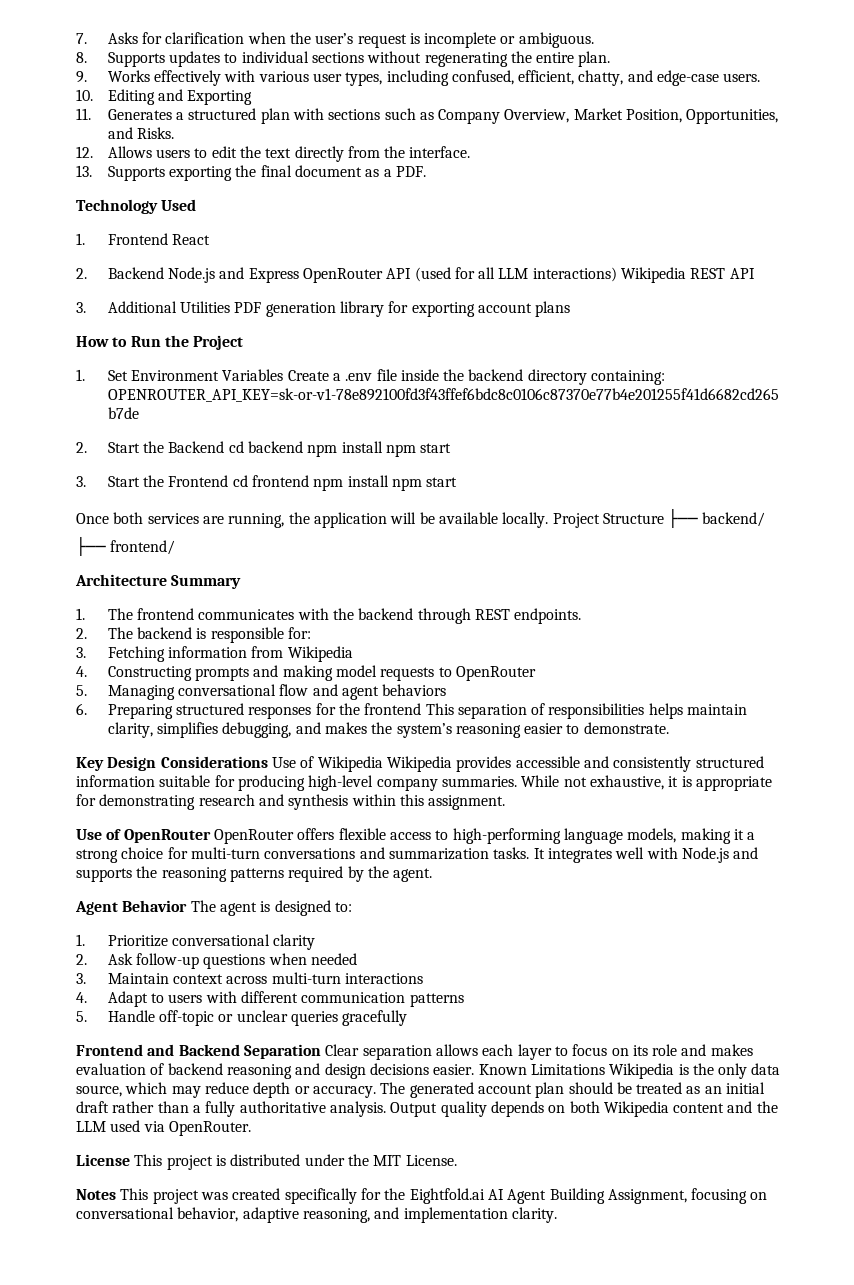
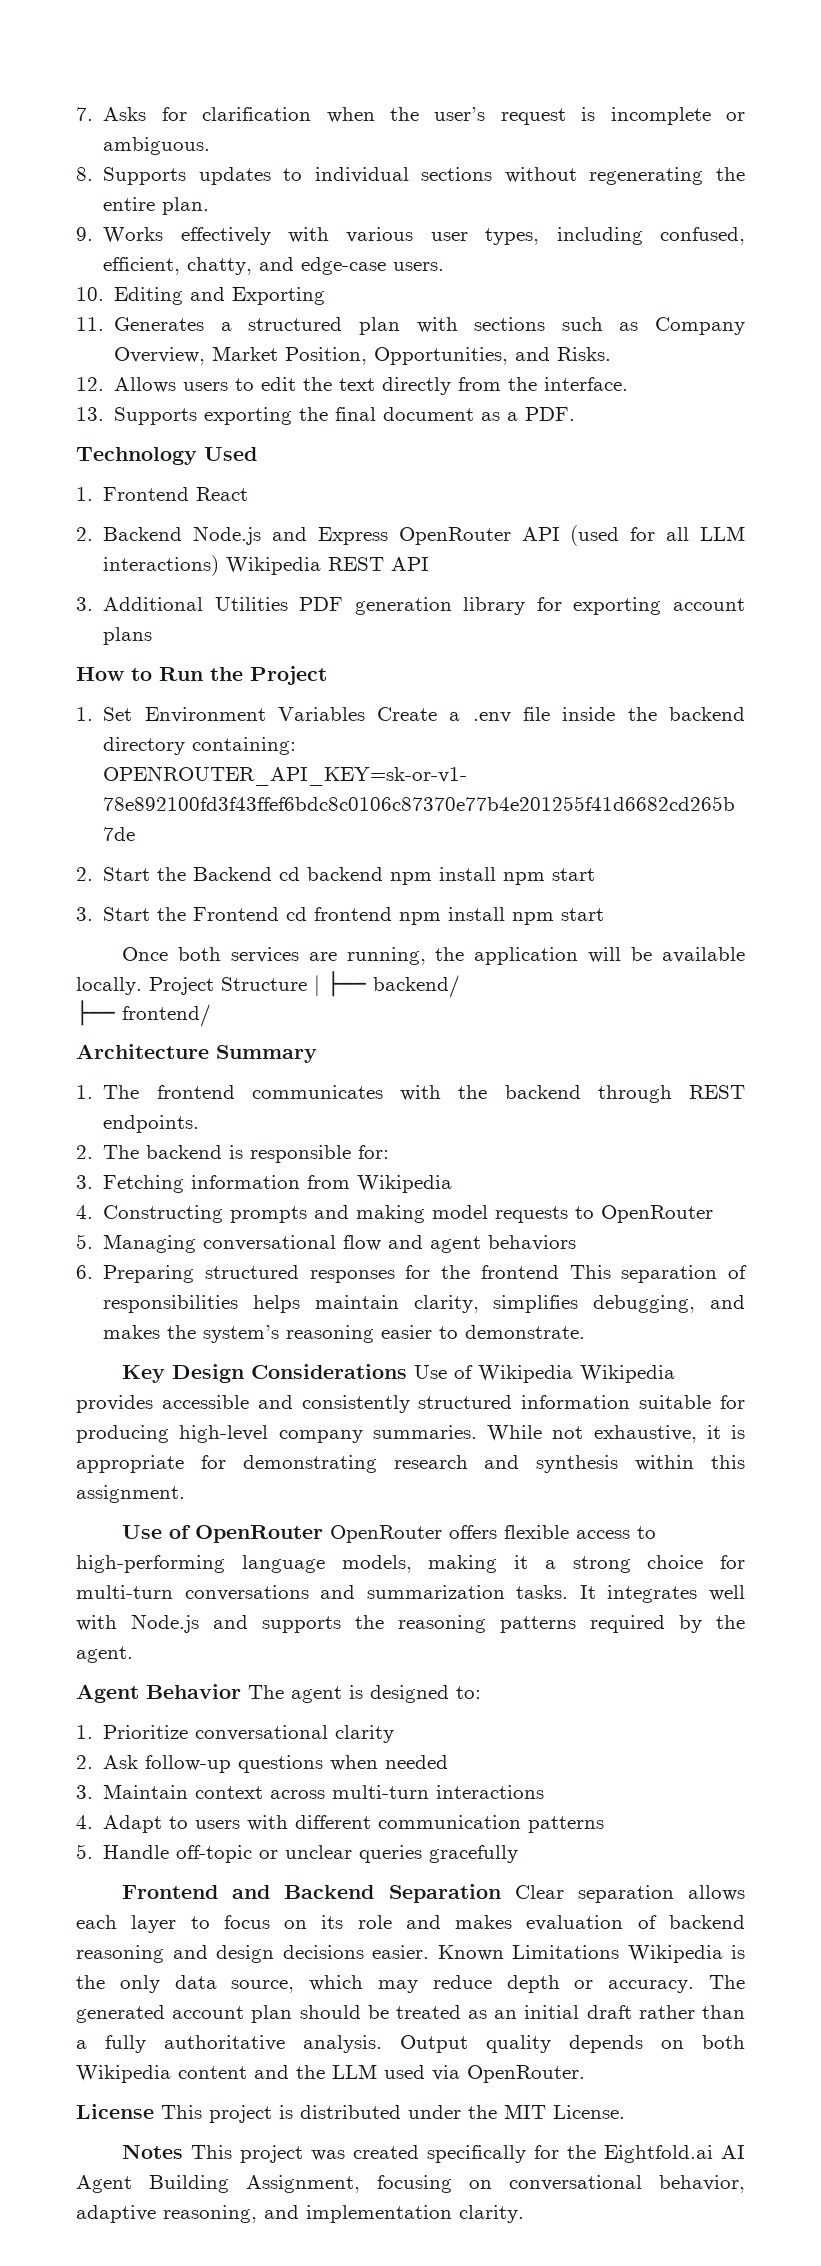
- Project Structure ├── backend/
+ Project Structure | ├── backend/

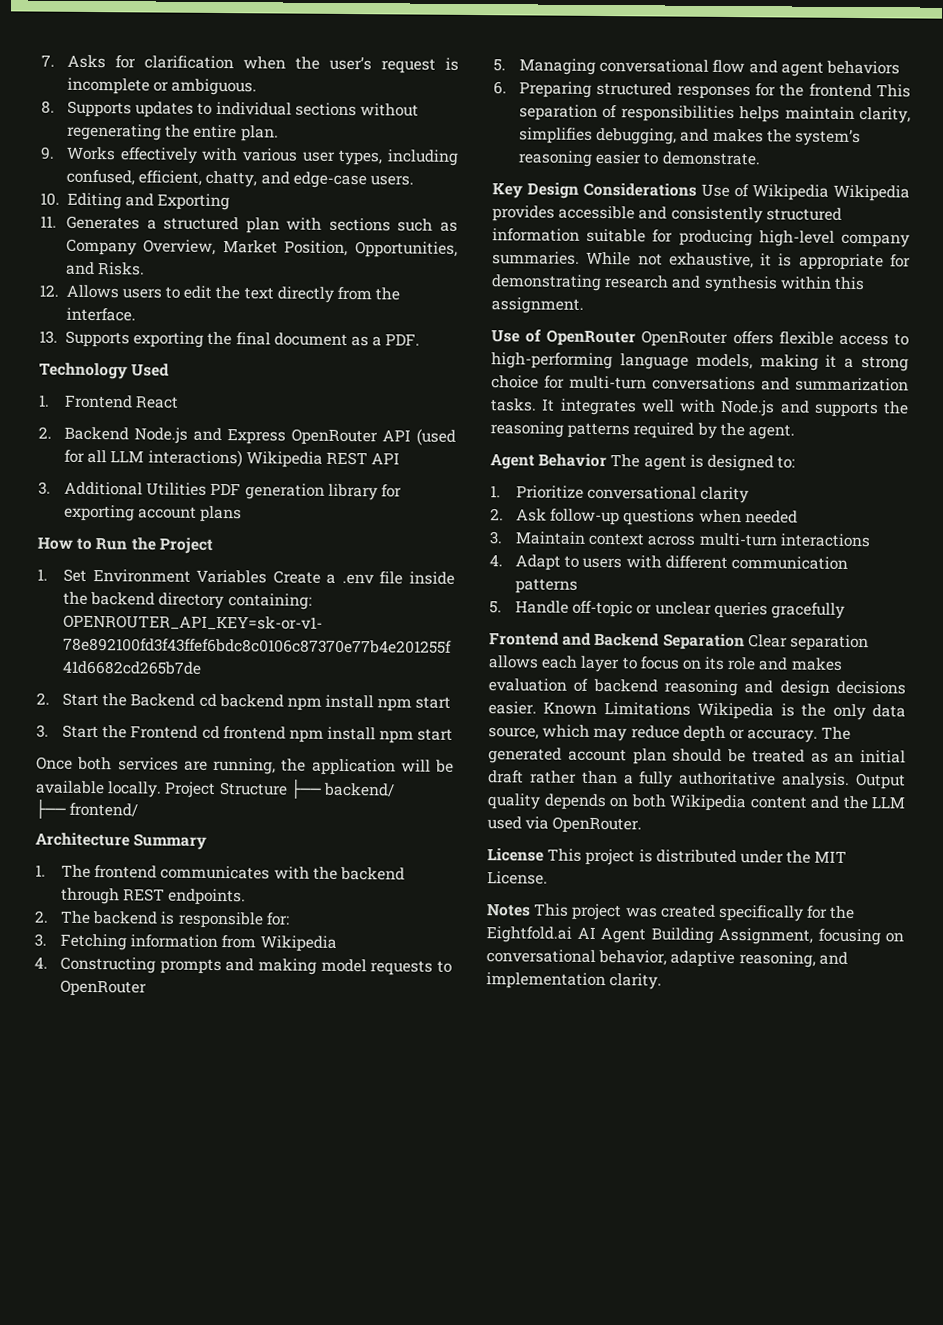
- Project Structure | ├── backend/
+ Project Structure ├── backend/

